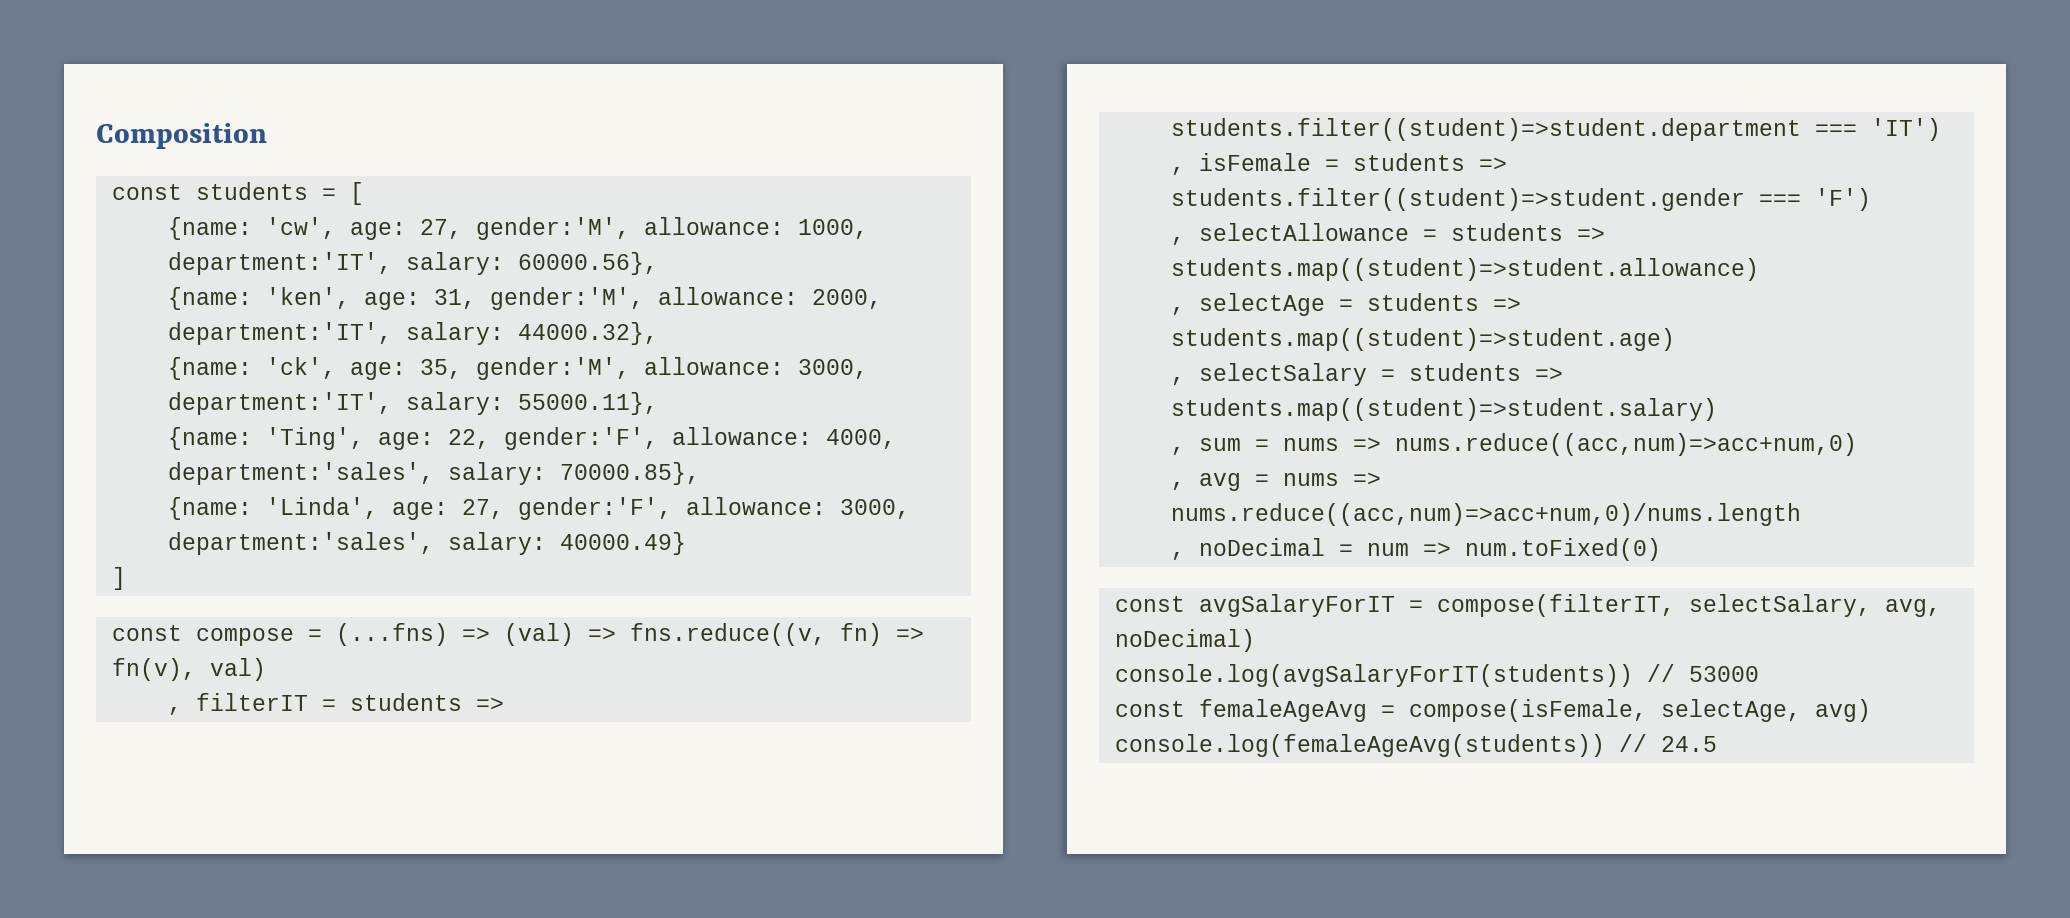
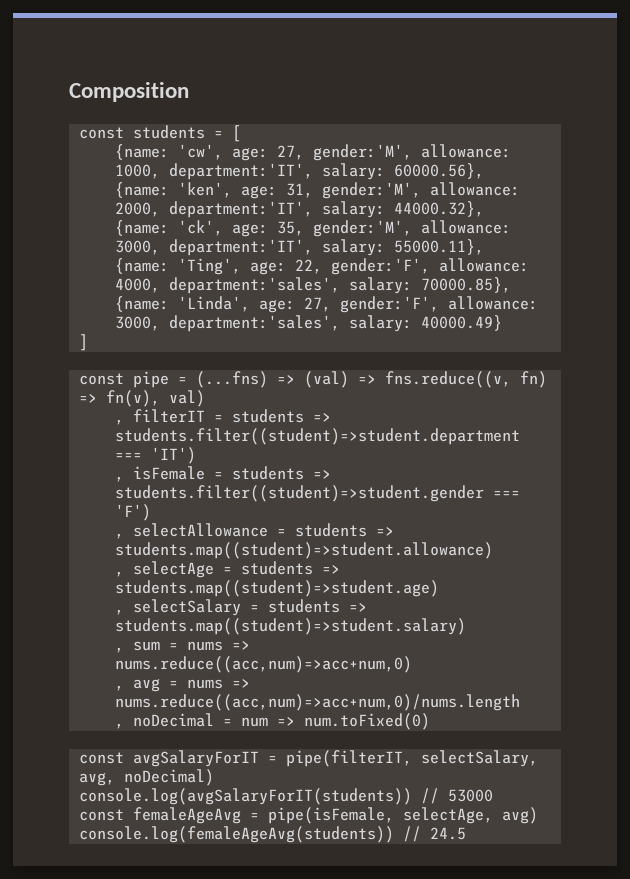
- const compose = (...fns) => (val) => fns.reduce((v, fn) => fn(v), val)
+ const pipe = (...fns) => (val) => fns.reduce((v, fn) => fn(v), val)
- const avgSalaryForIT = compose(filterIT, selectSalary, avg, noDecimal)
+ const avgSalaryForIT = pipe(filterIT, selectSalary, avg, noDecimal)
- const femaleAgeAvg = compose(isFemale, selectAge, avg)
+ const femaleAgeAvg = pipe(isFemale, selectAge, avg)

